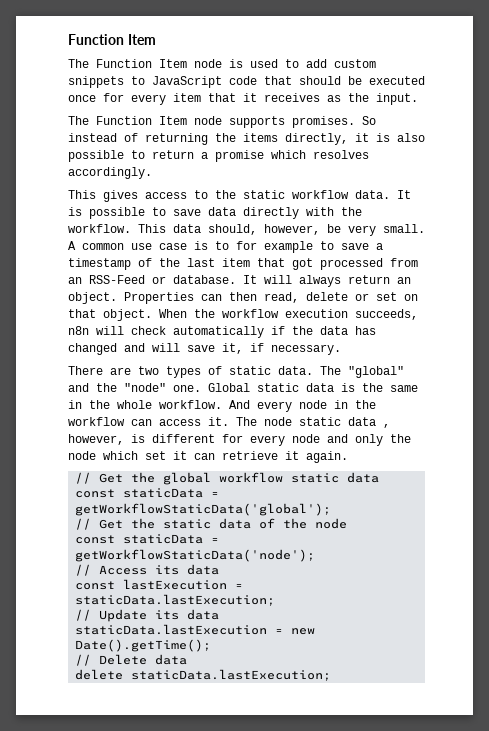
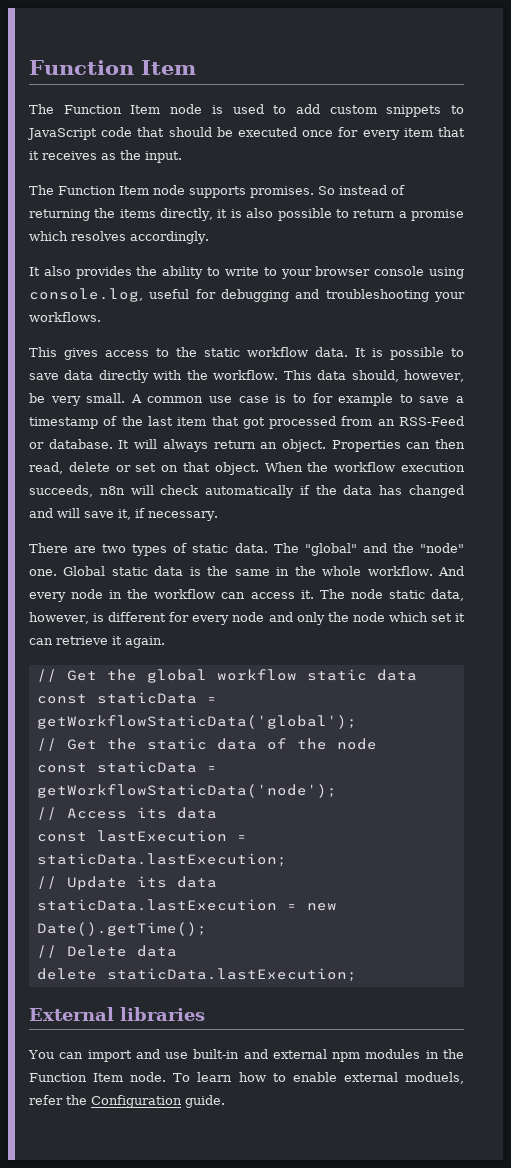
+ It also provides the ability to write to your browser console using console.log, useful for debugging and troubleshooting your workflows.
- The node static data , however, is different for every node and only the node which set it can retrieve it again.
+ The node static data, however, is different for every node and only the node which set it can retrieve it again.
+ External libraries
+ You can import and use built-in and external npm modules in the Function Item node. To learn how to enable external moduels, refer the Configuration guide.

